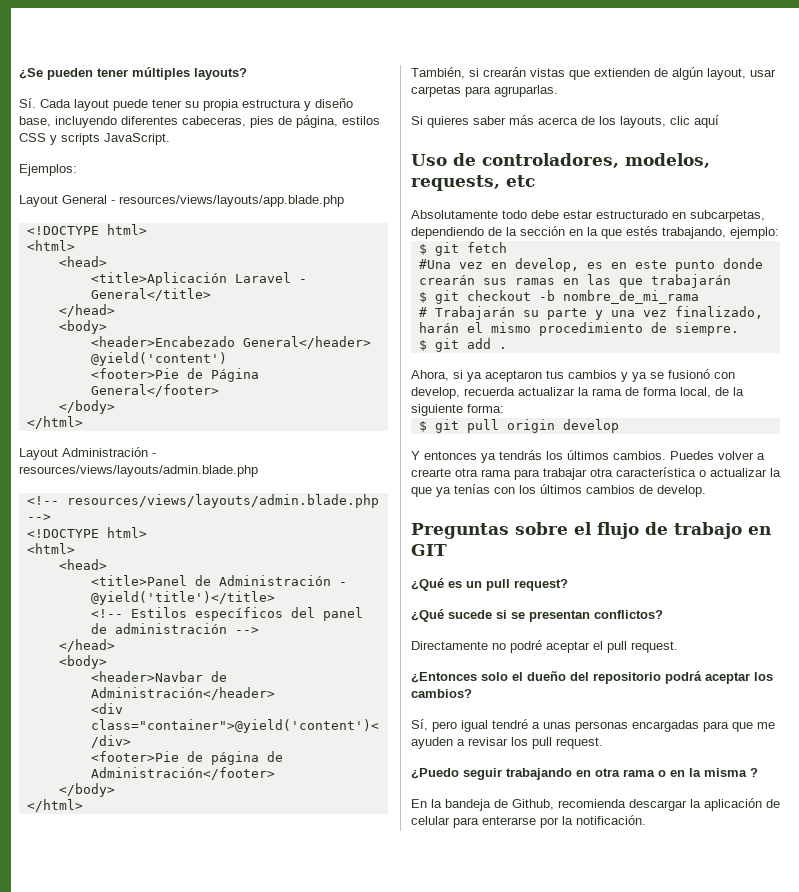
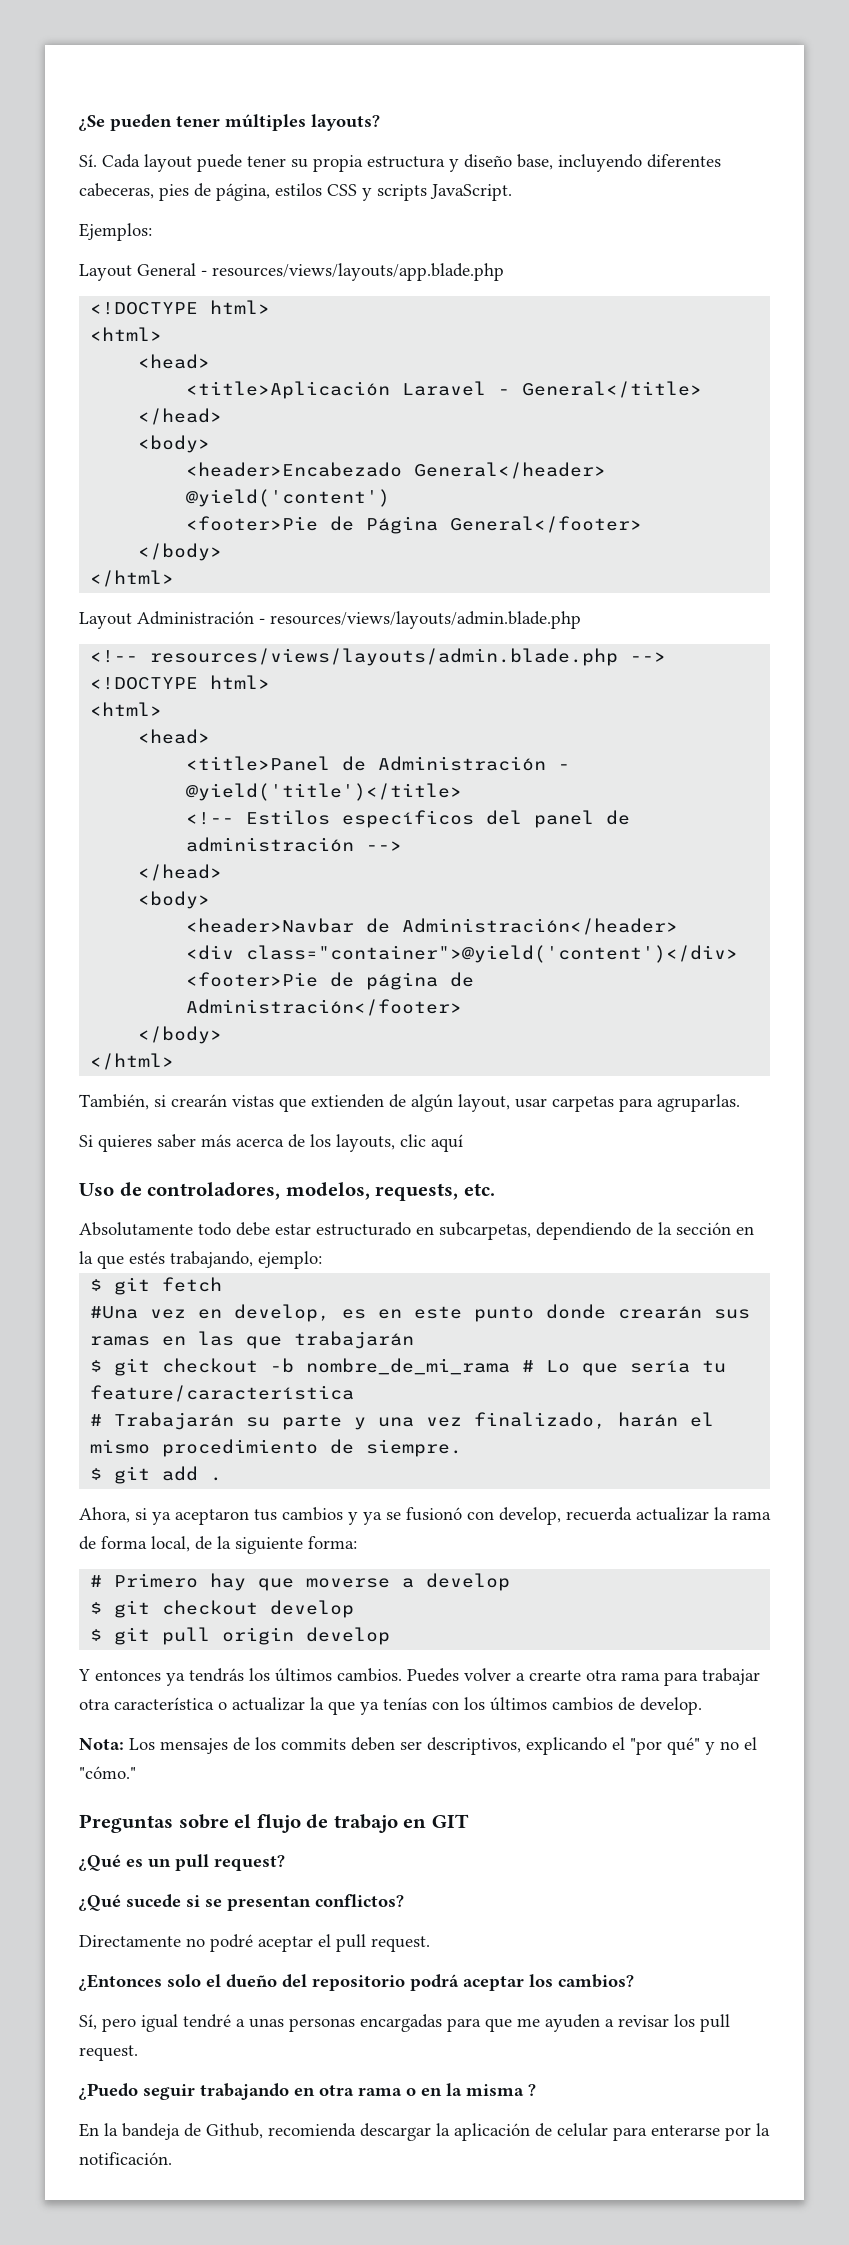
- Uso de controladores, modelos, requests, etc
+ Uso de controladores, modelos, requests, etc.
- $ git checkout -b nombre_de_mi_rama
+ $ git checkout -b nombre_de_mi_rama # Lo que sería tu feature/característica
+ # Primero hay que moverse a develop
+ $ git checkout develop
+ Nota: Los mensajes de los commits deben ser descriptivos, explicando el "por qué" y no el "cómo."

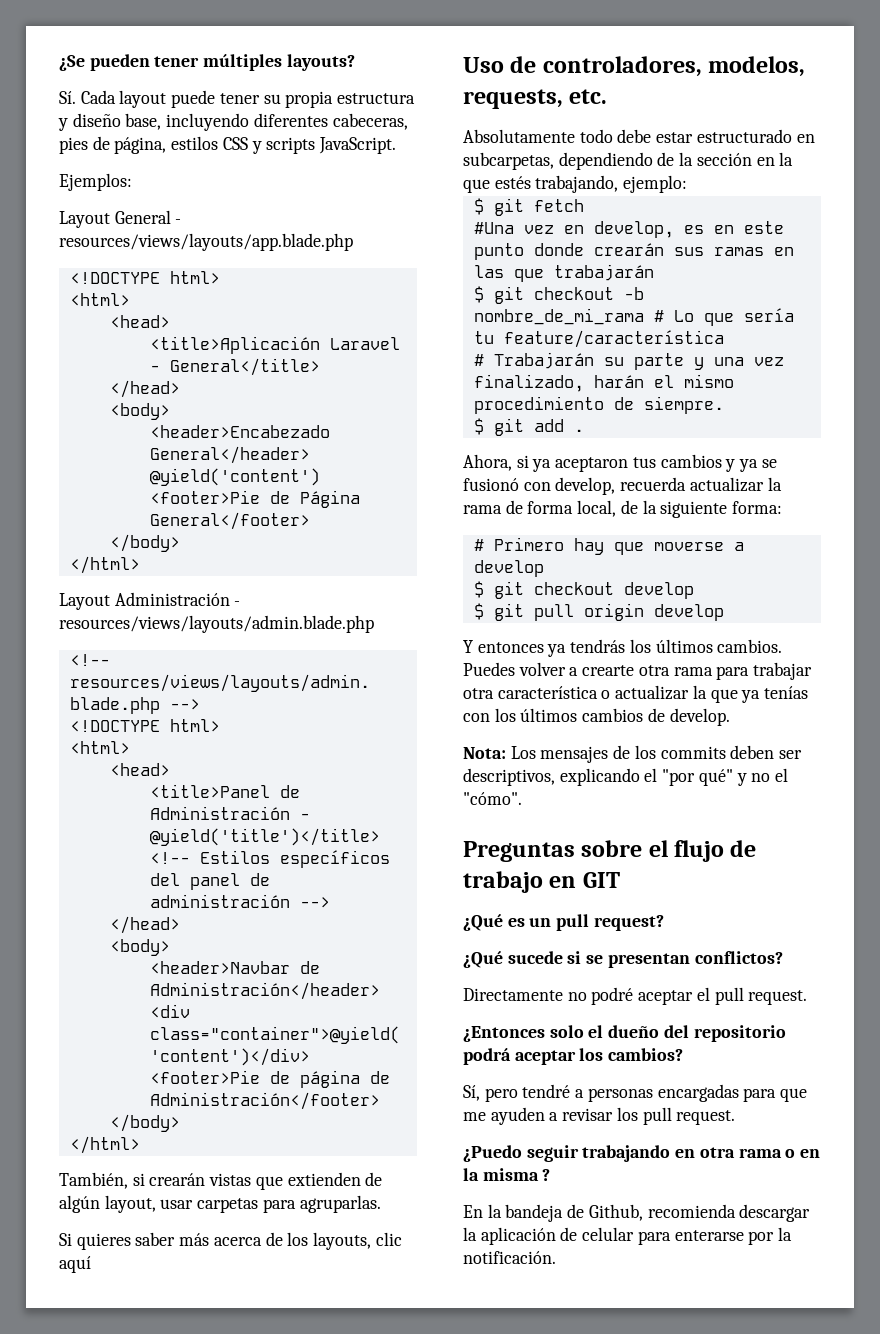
- Nota: Los mensajes de los commits deben ser descriptivos, explicando el "por qué" y no el "cómo."
+ Nota: Los mensajes de los commits deben ser descriptivos, explicando el "por qué" y no el "cómo".
- Sí, pero igual tendré a unas personas encargadas para que me ayuden a revisar los pull request.
+ Sí, pero tendré a personas encargadas para que me ayuden a revisar los pull request.

